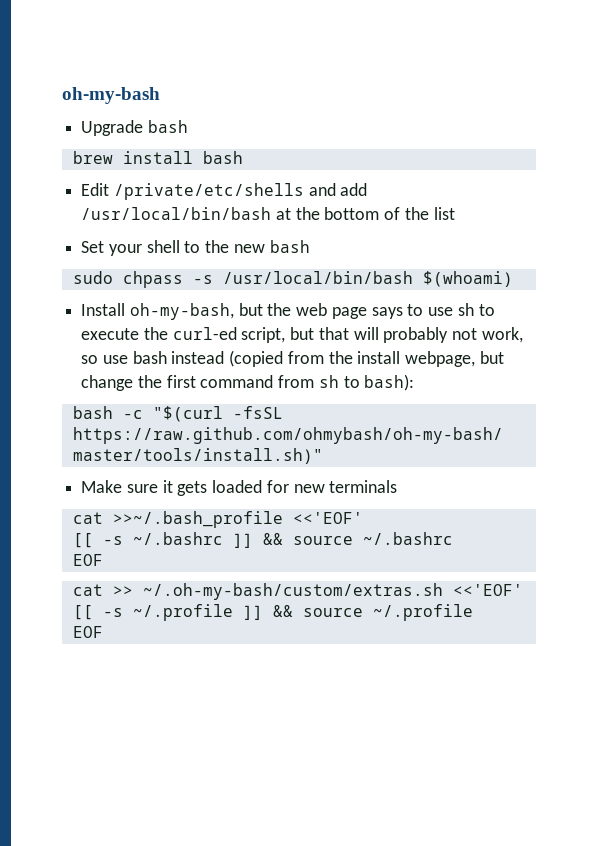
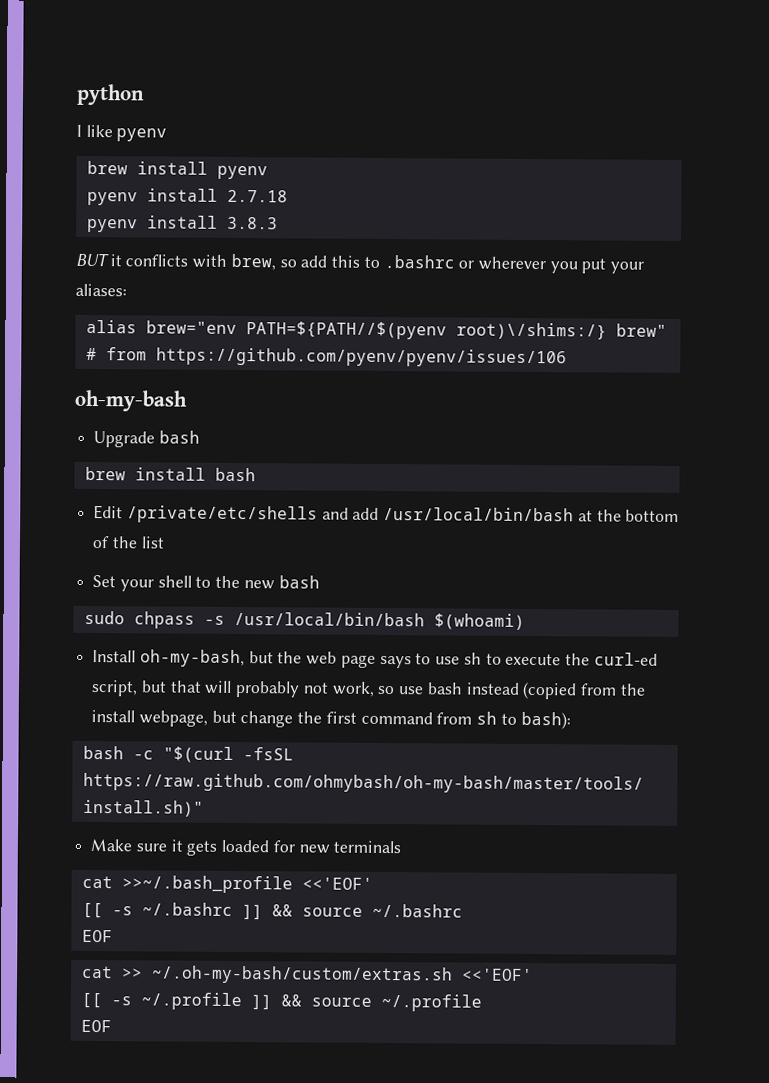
+ python
+ I like pyenv
+ brew install pyenv
+ pyenv install 2.7.18
+ pyenv install 3.8.3
+ BUT it conflicts with brew, so add this to .bashrc or wherever you put your aliases:
+ alias brew="env PATH=${PATH//$(pyenv root)\/shims:/} brew" # from https://github.com/pyenv/pyenv/issues/106

